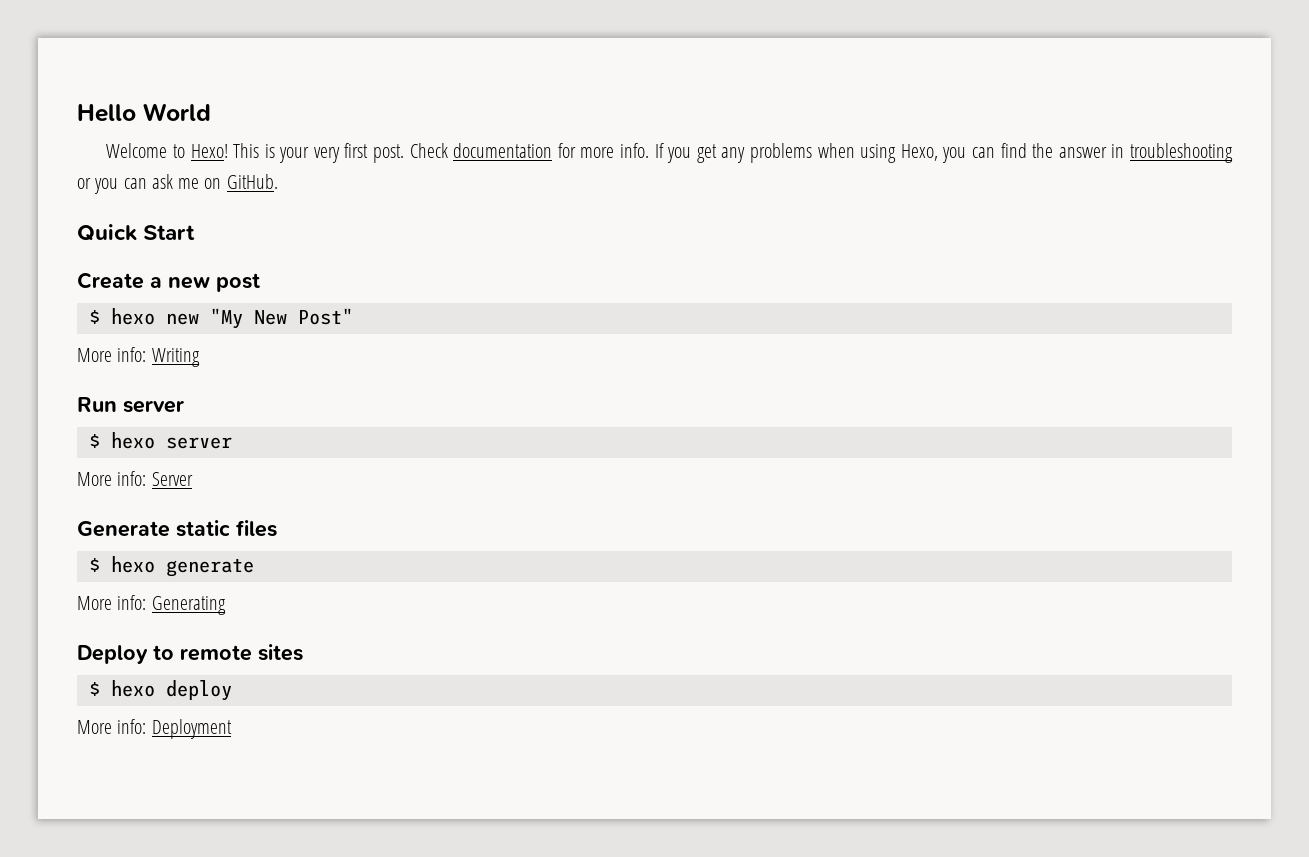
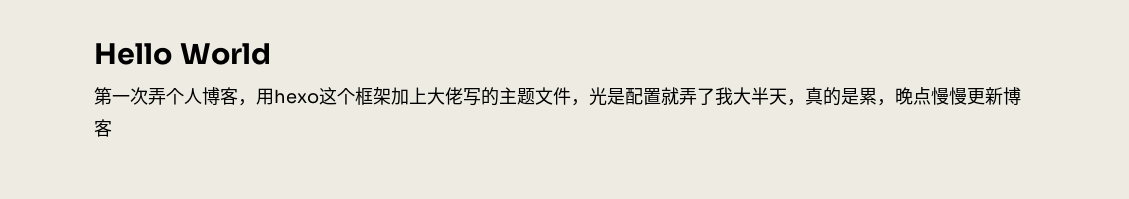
- Welcome to Hexo! This is your very first post. Check documentation for more info. If you get any problems when using Hexo, you can find the answer in troubleshooting or you can ask me on GitHub.
- Quick Start
- Create a new post
- $ hexo new "My New Post"
- More info: Writing
- Run server
- $ hexo server
- More info: Server
- Generate static files
- $ hexo generate
- More info: Generating
- Deploy to remote sites
- $ hexo deploy
- More info: Deployment
+ 第一次弄个人博客，用hexo这个框架加上大佬写的主题文件，光是配置就弄了我大半天，真的是累，晚点慢慢更新博客

